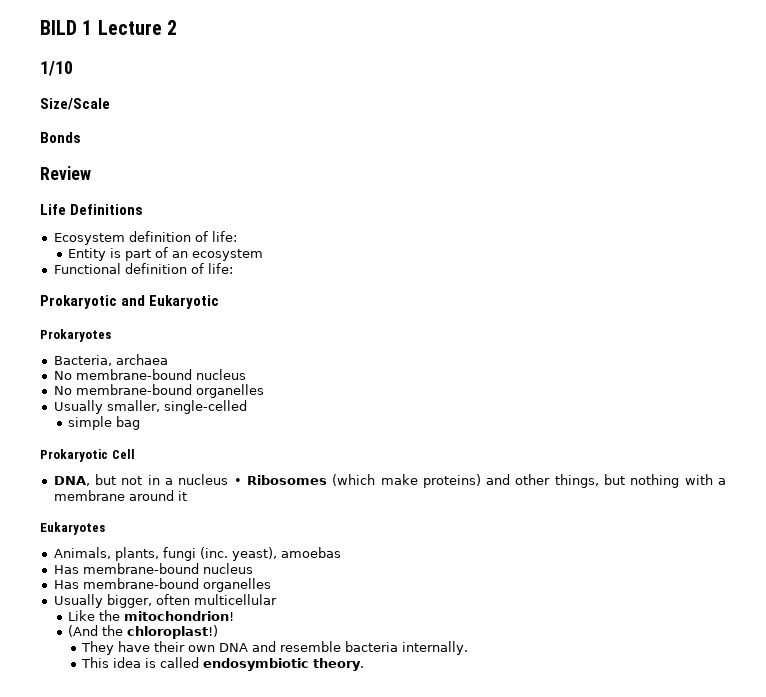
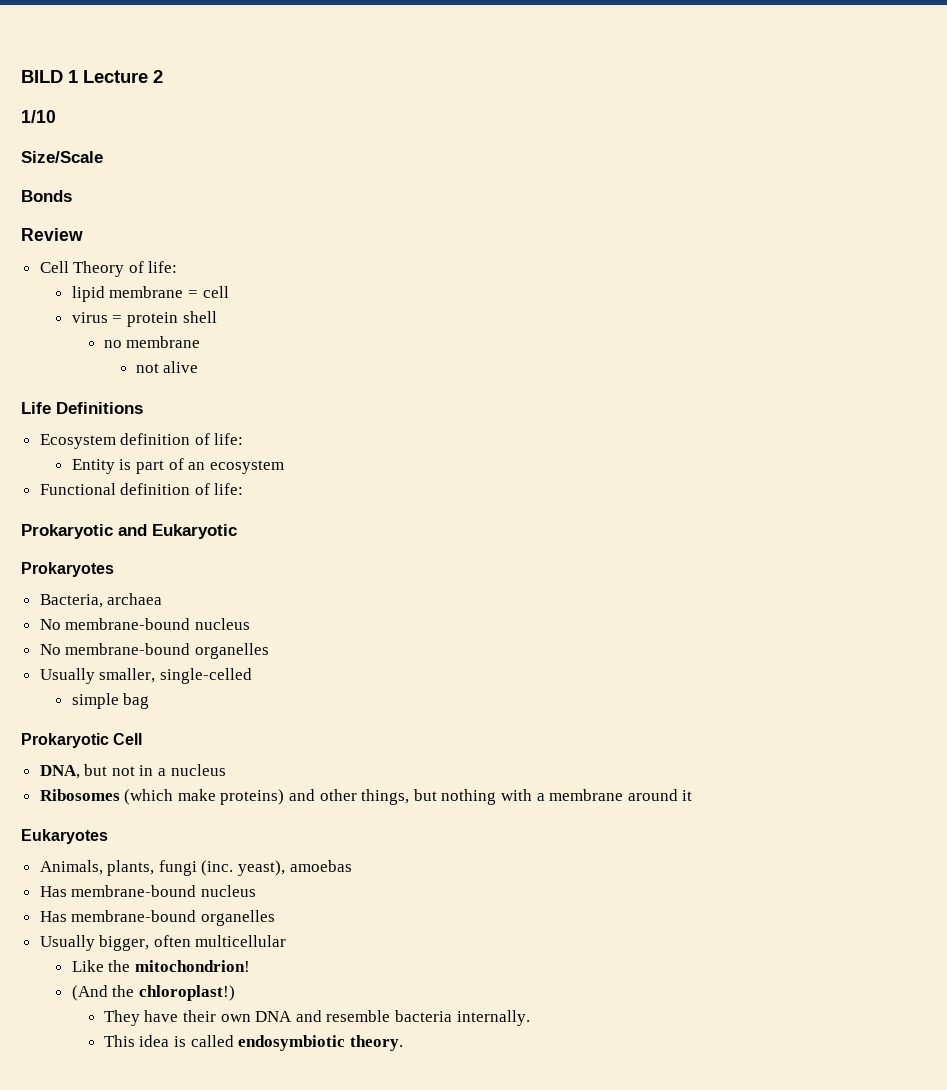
+ Cell Theory of life:
+ lipid membrane = cell
+ virus = protein shell
+ no membrane
+ not alive
- DNA, but not in a nucleus • Ribosomes (which make proteins) and other things, but nothing with a membrane around it
+ DNA, but not in a nucleus
+ Ribosomes (which make proteins) and other things, but nothing with a membrane around it

